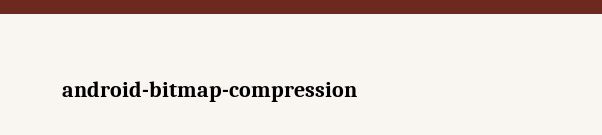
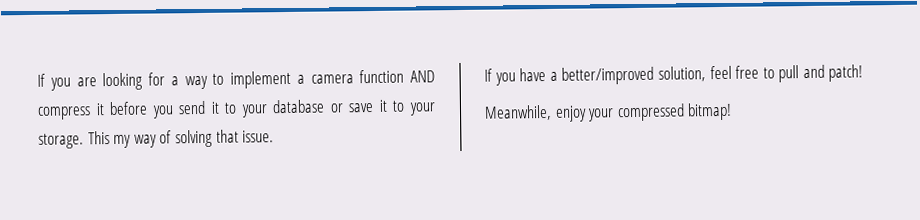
- android-bitmap-compression
+ If you are looking for a way to implement a camera function AND compress it before you send it to your database or save it to your storage. This my way of solving that issue.
+ If you have a better/improved solution, feel free to pull and patch!
+ Meanwhile, enjoy your compressed bitmap!

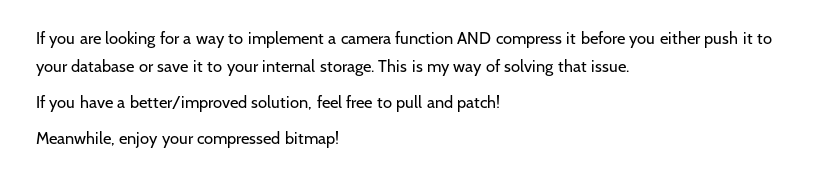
- If you are looking for a way to implement a camera function AND compress it before you send it to your database or save it to your storage.
+ If you are looking for a way to implement a camera function AND compress it before you either push it to your database or save it to your internal storage.
- This my way of solving that issue.
+ This is my way of solving that issue.

